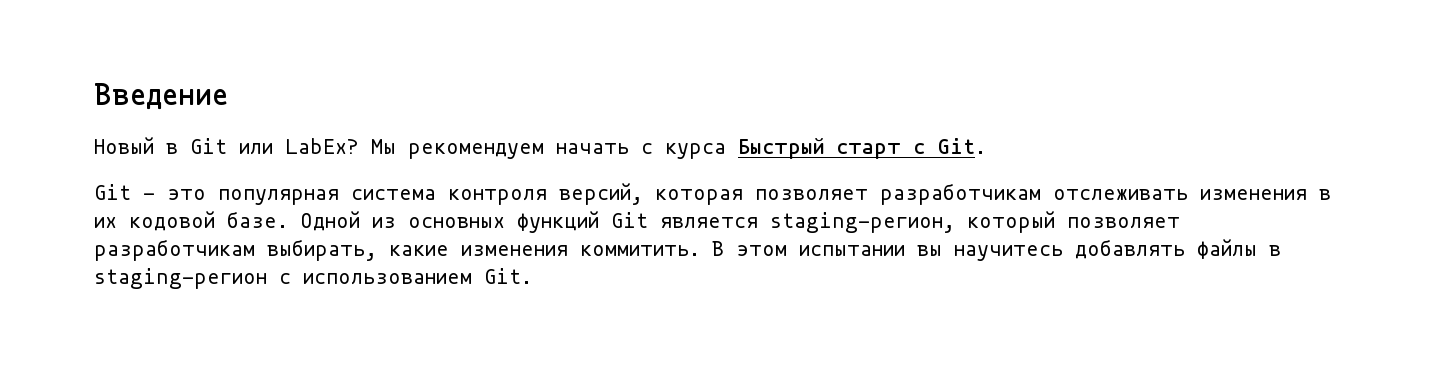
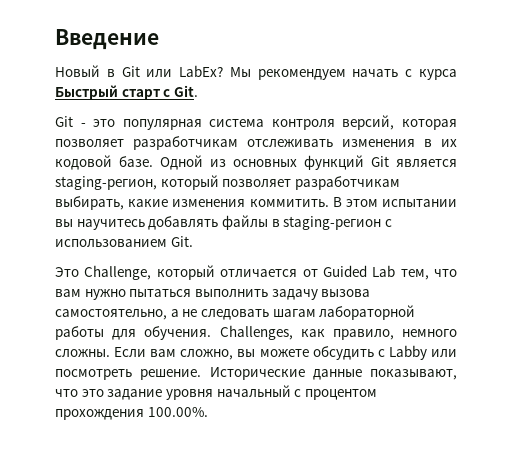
+ Это Challenge, который отличается от Guided Lab тем, что вам нужно пытаться выполнить задачу вызова самостоятельно, а не следовать шагам лабораторной работы для обучения. Challenges, как правило, немного сложны. Если вам сложно, вы можете обсудить с Labby или посмотреть решение. Исторические данные показывают, что это задание уровня начальный с процентом прохождения 100.00%.

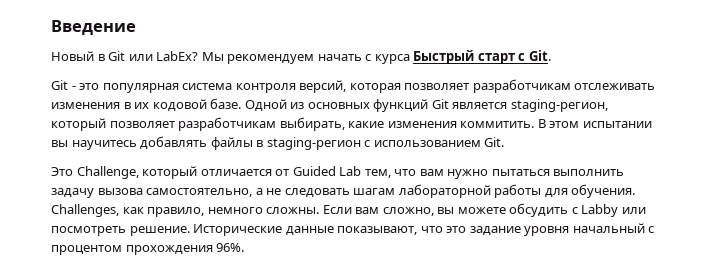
- Исторические данные показывают, что это задание уровня начальный с процентом прохождения 100.00%.
+ Исторические данные показывают, что это задание уровня начальный с процентом прохождения 96%.

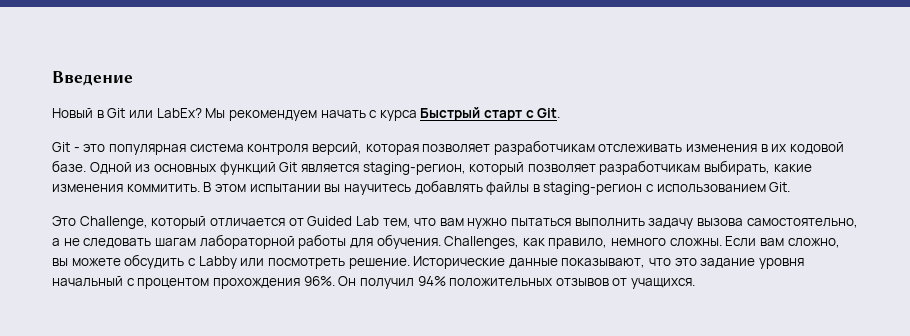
+ Он получил 94% положительных отзывов от учащихся.

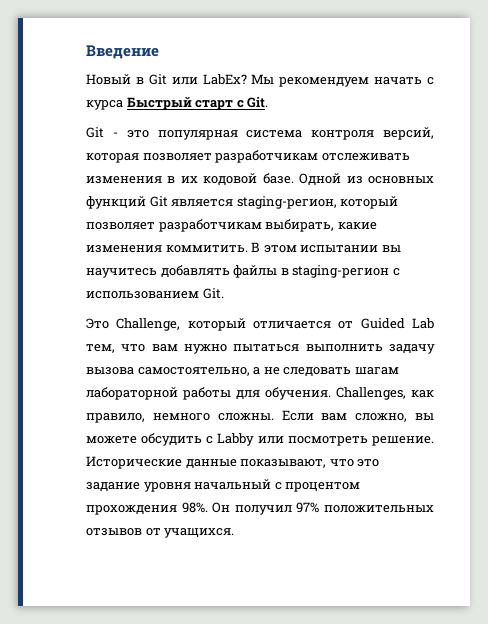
- Исторические данные показывают, что это задание уровня начальный с процентом прохождения 96%.
+ Исторические данные показывают, что это задание уровня начальный с процентом прохождения 98%.
- Он получил 94% положительных отзывов от учащихся.
+ Он получил 97% положительных отзывов от учащихся.

